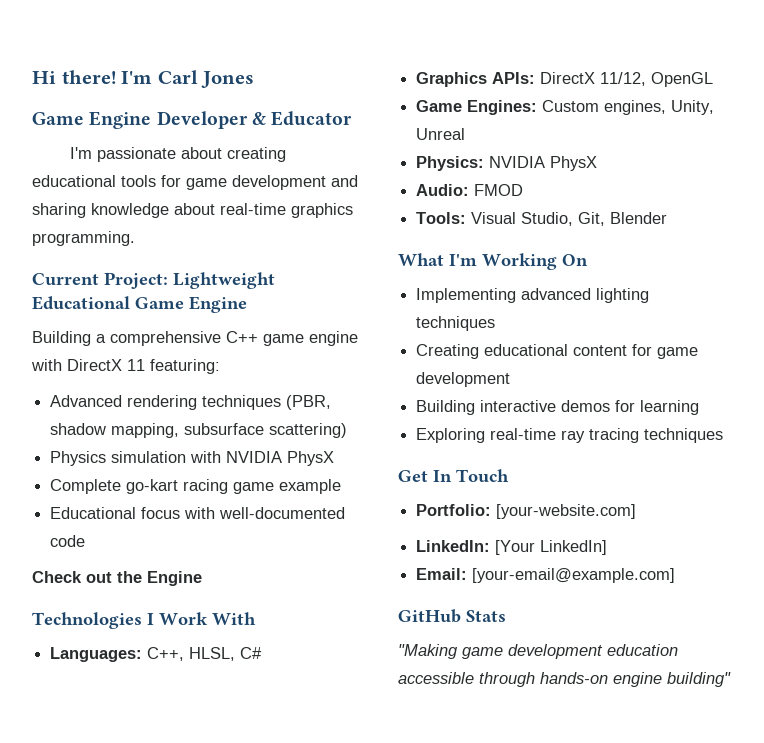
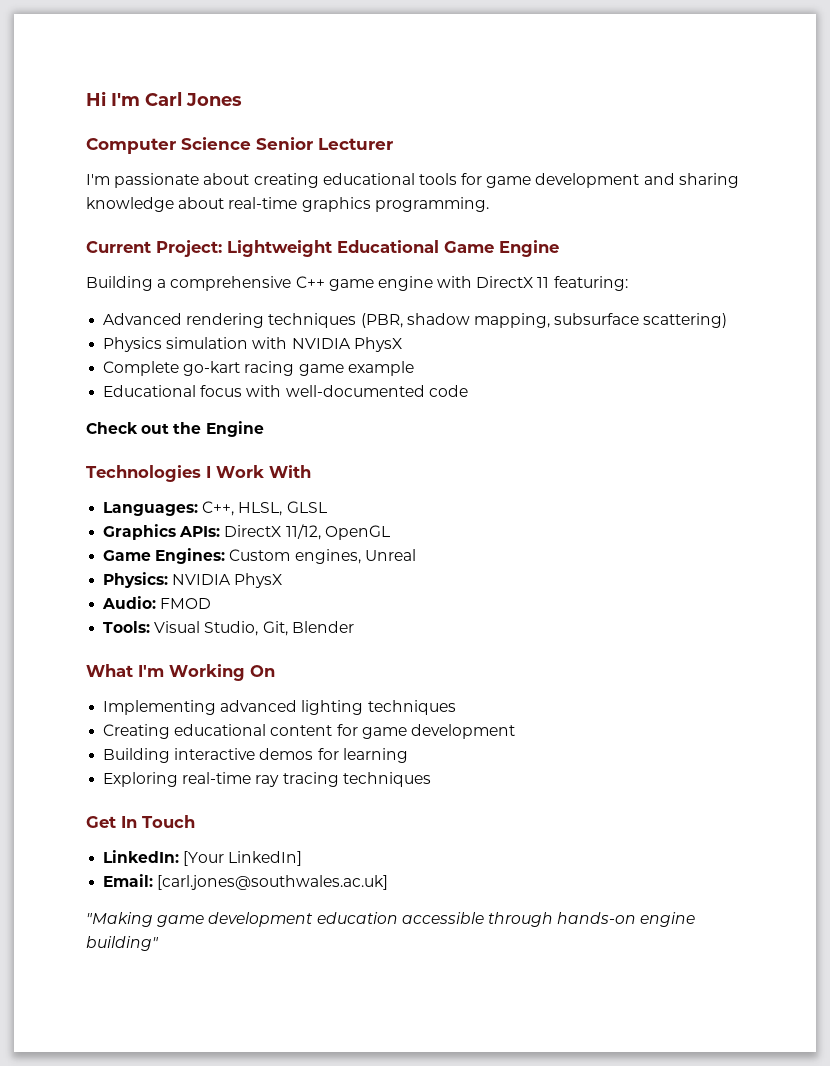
- Hi there! I'm Carl Jones
+ Hi I'm Carl Jones
- Game Engine Developer & Educator
+ Computer Science Senior Lecturer
- Languages: C++, HLSL, C#
+ Languages: C++, HLSL, GLSL
- Game Engines: Custom engines, Unity, Unreal
+ Game Engines: Custom engines, Unreal
- Portfolio: [your-website.com]
- Email: [your-email@example.com]
- GitHub Stats
+ Email: [carl.jones@southwales.ac.uk]

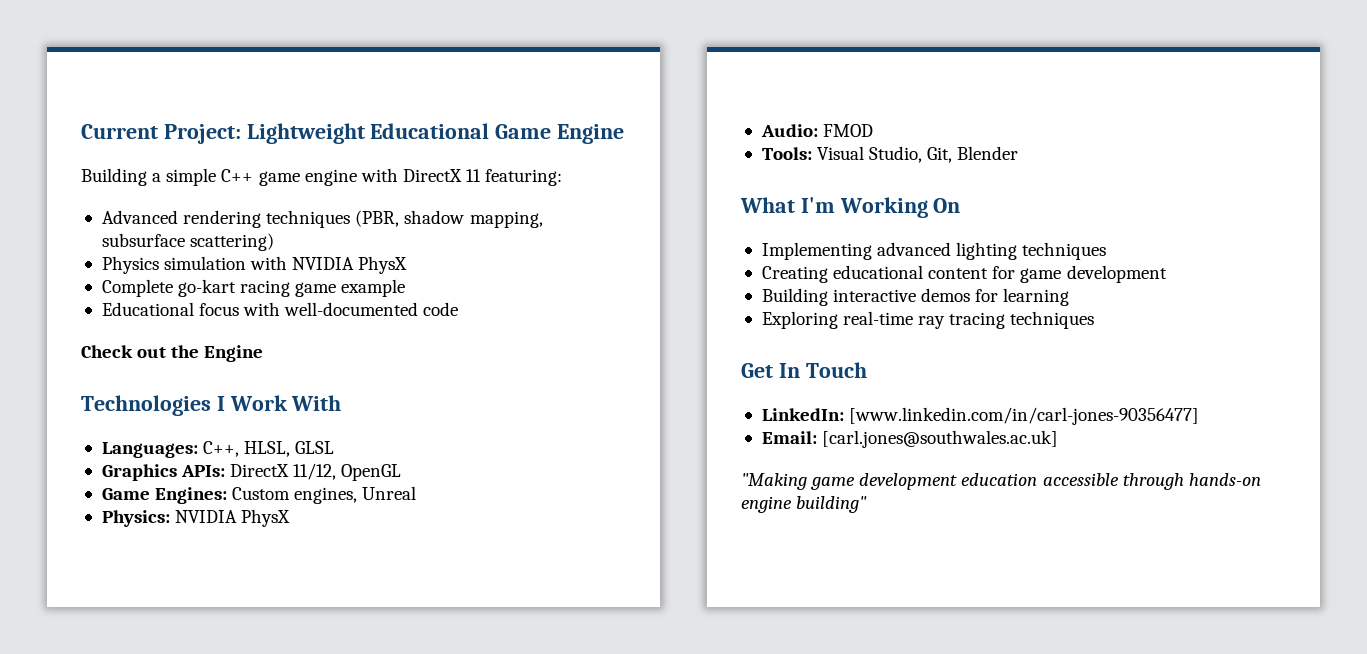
- Hi I'm Carl Jones
- Computer Science Senior Lecturer
- I'm passionate about creating educational tools for game development and sharing knowledge about real-time graphics programming.
- Building a comprehensive C++ game engine with DirectX 11 featuring:
+ Building a simple C++ game engine with DirectX 11 featuring:
- LinkedIn: [Your LinkedIn]
+ LinkedIn: [www.linkedin.com/in/carl-jones-90356477]

